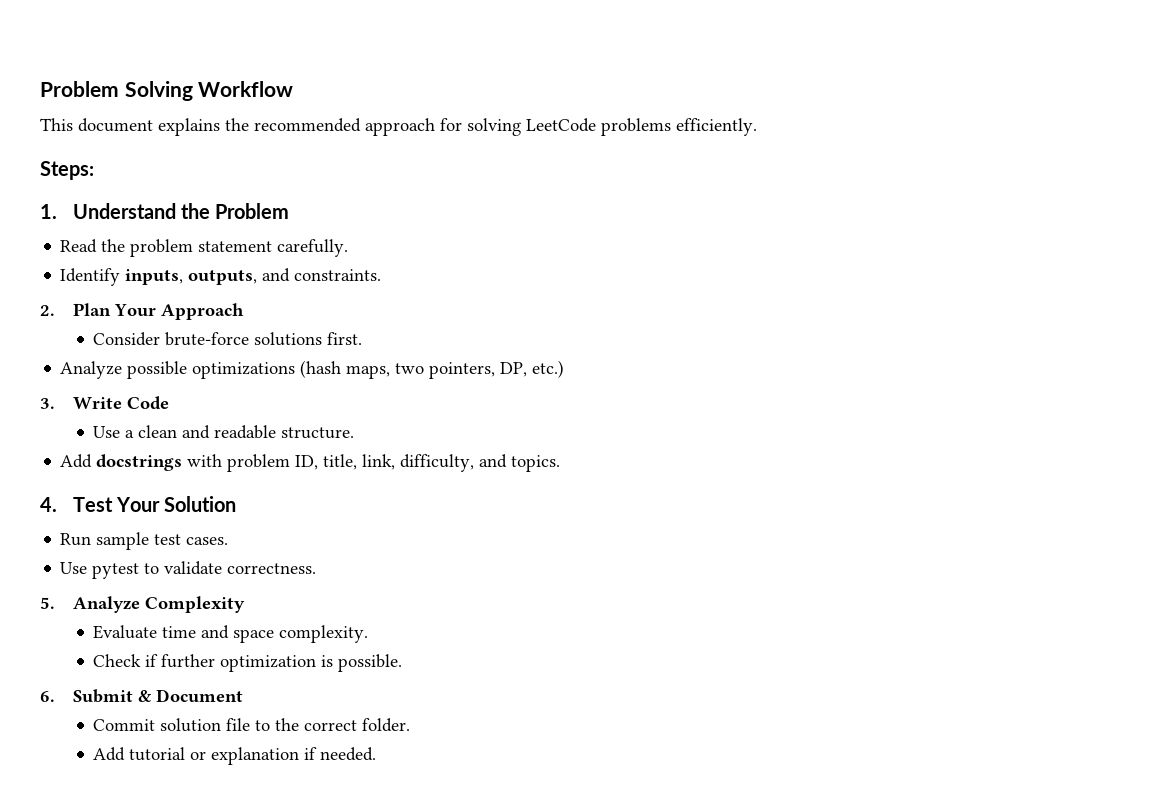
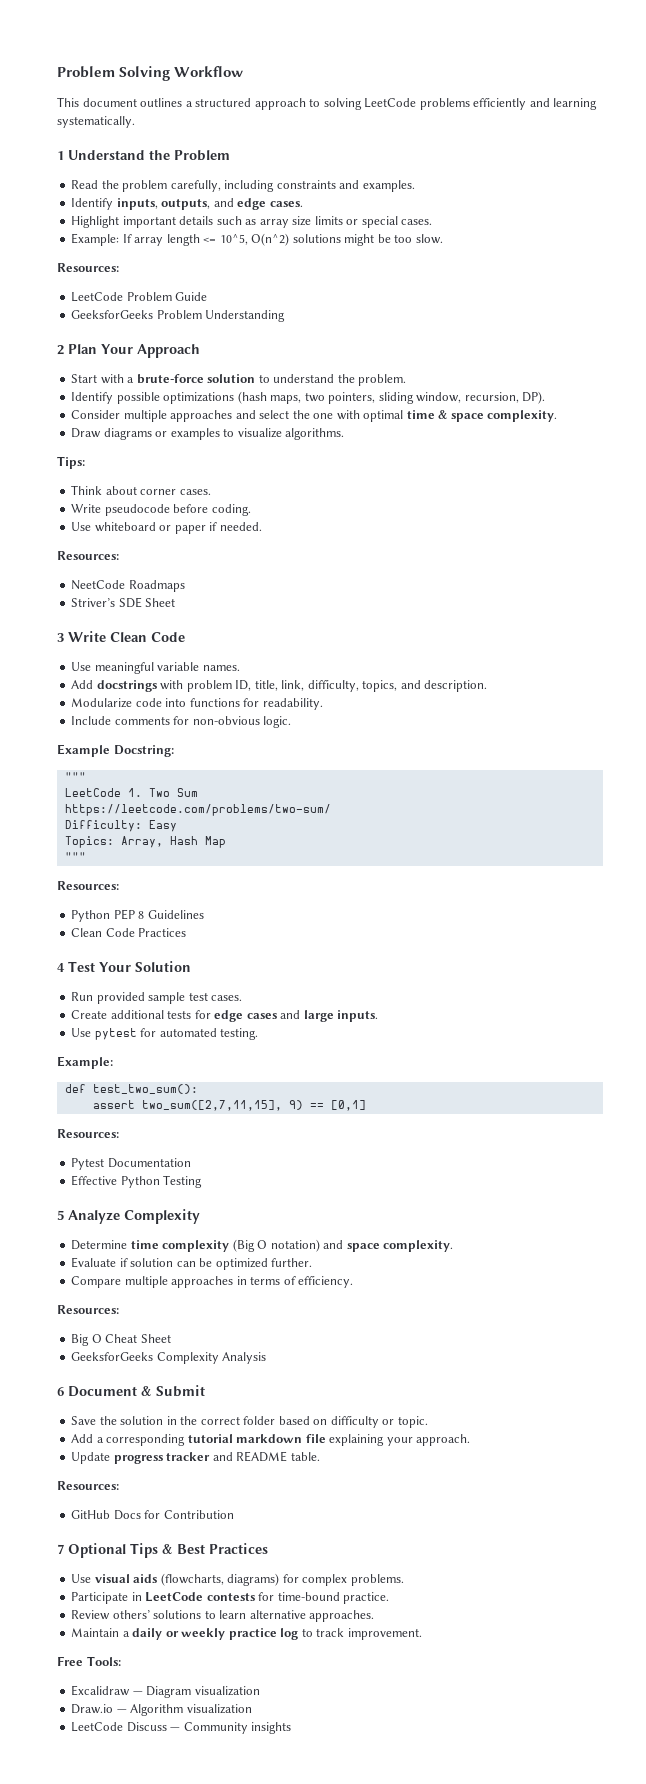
- This document explains the recommended approach for solving LeetCode problems efficiently.
- Steps:
- 1. Understand the Problem
+ This document outlines a structured approach to solving LeetCode problems efficiently and learning systematically.
+ 1 Understand the Problem
- Read the problem statement carefully.
+ Read the problem carefully, including constraints and examples.
- Identify inputs, outputs, and constraints.
- 2. Plan Your Approach
- Consider brute-force solutions first.
- Analyze possible optimizations (hash maps, two pointers, DP, etc.)
- 3. Write Code
- Use a clean and readable structure.
+ Identify inputs, outputs, and edge cases.
+ Highlight important details such as array size limits or special cases.
+ Example: If array length <= 10^5, O(n^2) solutions might be too slow.
+ Resources:
+ LeetCode Problem Guide
+ GeeksforGeeks Problem Understanding
+ 2 Plan Your Approach
+ Start with a brute-force solution to understand the problem.
+ Identify possible optimizations (hash maps, two pointers, sliding window, recursion, DP).
+ Consider multiple approaches and select the one with optimal time & space complexity.
+ Draw diagrams or examples to visualize algorithms.
+ Tips:
+ Think about corner cases.
+ Write pseudocode before coding.
+ Use whiteboard or paper if needed.
+ Resources:
+ NeetCode Roadmaps
+ Striver’s SDE Sheet
+ 3 Write Clean Code
+ Use meaningful variable names.
- Add docstrings with problem ID, title, link, difficulty, and topics.
- 4. Test Your Solution
+ Add docstrings with problem ID, title, link, difficulty, topics, and description.
+ Modularize code into functions for readability.
+ Include comments for non-obvious logic.
+ Example Docstring:
+ """
+ LeetCode 1. Two Sum
+ https://leetcode.com/problems/two-sum/
+ Difficulty: Easy
+ Topics: Array, Hash Map
+ """
+ Resources:
+ Python PEP 8 Guidelines
+ Clean Code Practices
+ 4 Test Your Solution
- Run sample test cases.
+ Run provided sample test cases.
- Use pytest to validate correctness.
- 5. Analyze Complexity
- Evaluate time and space complexity.
- Check if further optimization is possible.
- 6. Submit & Document
- Commit solution file to the correct folder.
- Add tutorial or explanation if needed.
+ Create additional tests for edge cases and large inputs.
+ Use pytest for automated testing.
+ Example:
+ def test_two_sum():
+ assert two_sum([2,7,11,15], 9) == [0,1]
+ Resources:
+ Pytest Documentation
+ Effective Python Testing
+ 5 Analyze Complexity
+ Determine time complexity (Big O notation) and space complexity.
+ Evaluate if solution can be optimized further.
+ Compare multiple approaches in terms of efficiency.
+ Resources:
+ Big O Cheat Sheet
+ GeeksforGeeks Complexity Analysis
+ 6 Document & Submit
+ Save the solution in the correct folder based on difficulty or topic.
+ Add a corresponding tutorial markdown file explaining your approach.
+ Update progress tracker and README table.
+ Resources:
+ GitHub Docs for Contribution
+ 7 Optional Tips & Best Practices
+ Use visual aids (flowcharts, diagrams) for complex problems.
+ Participate in LeetCode contests for time-bound practice.
+ Review others’ solutions to learn alternative approaches.
+ Maintain a daily or weekly practice log to track improvement.
+ Free Tools:
+ Excalidraw — Diagram visualization
+ Draw.io — Algorithm visualization
+ LeetCode Discuss — Community insights

